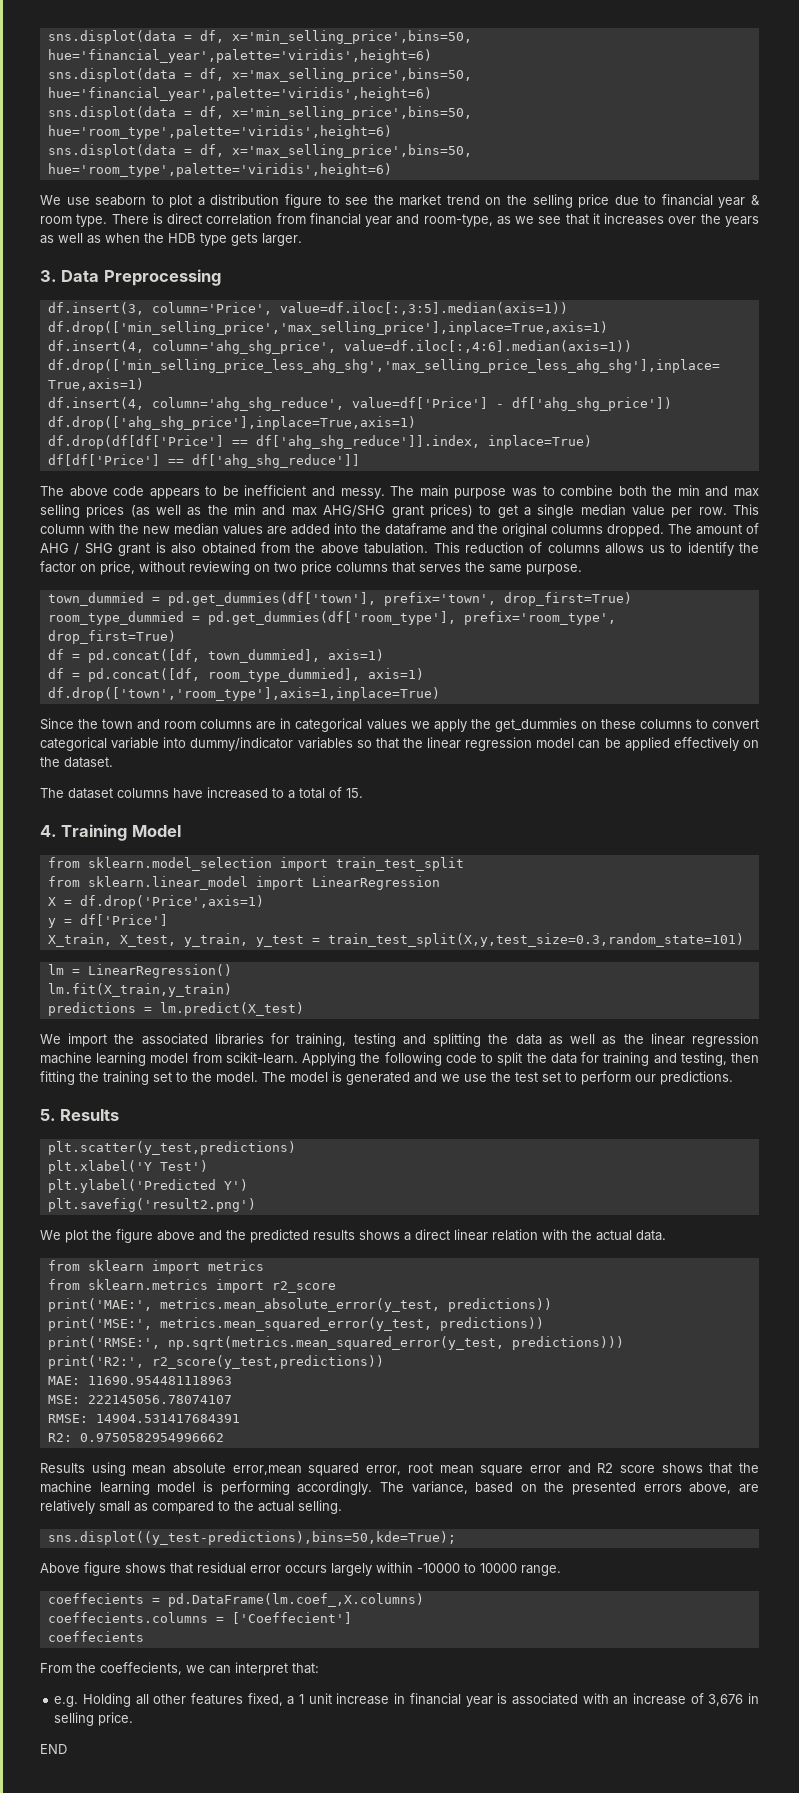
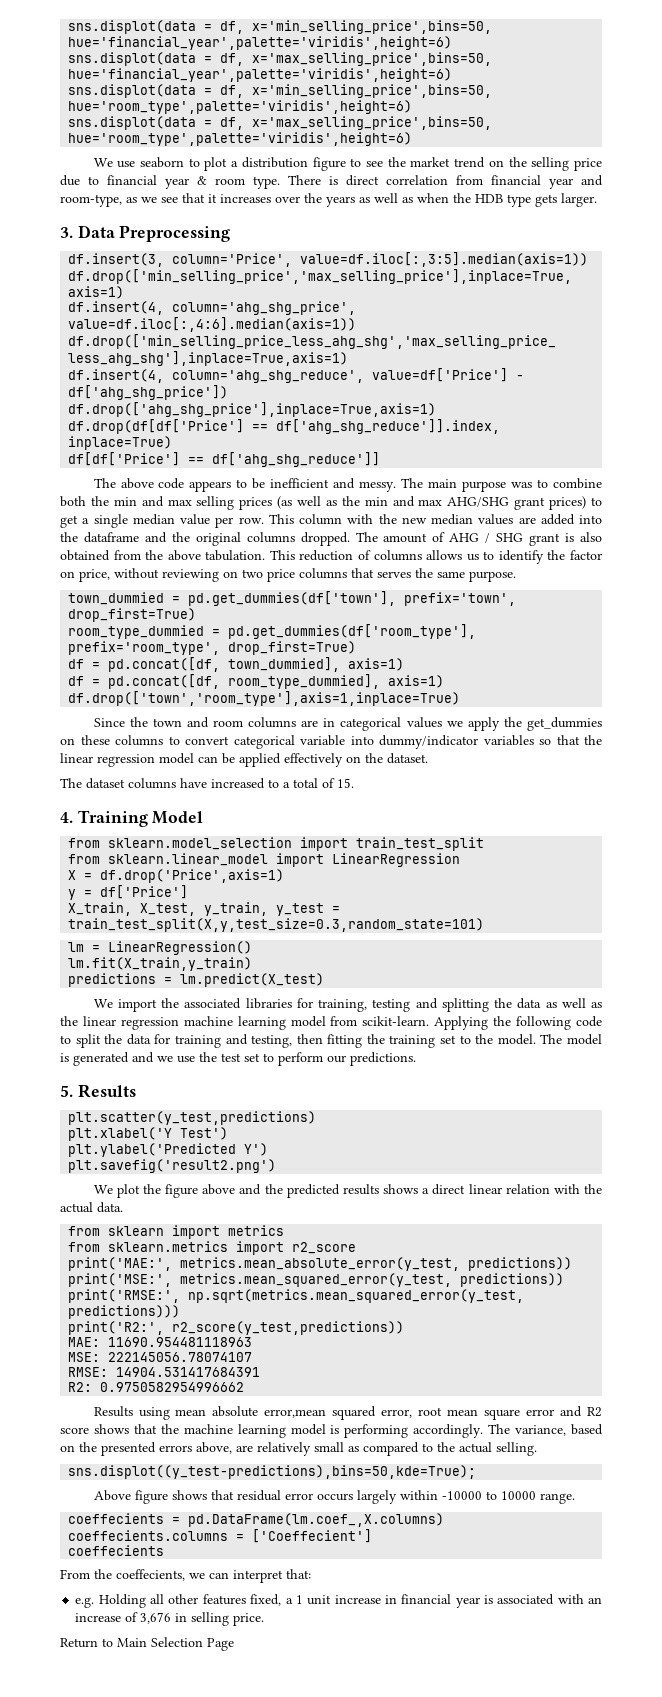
- END
+ Return to Main Selection Page

